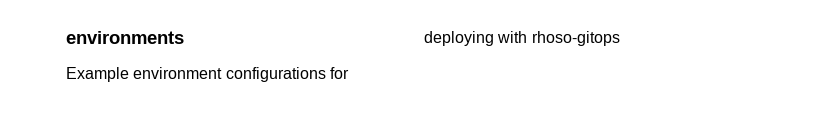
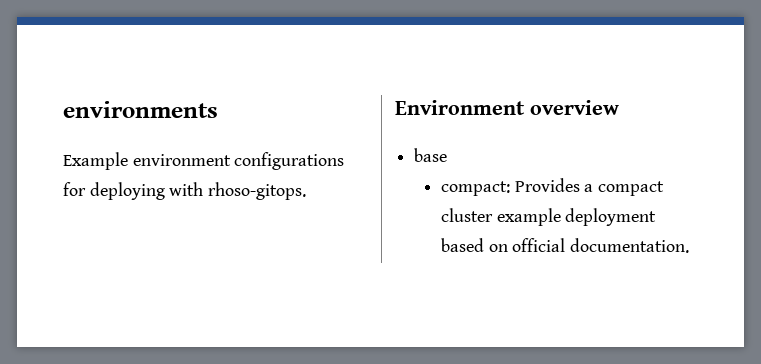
- Example environment configurations for deploying with rhoso-gitops
+ Example environment configurations for deploying with rhoso-gitops.
+ Environment overview
+ base
+ compact: Provides a compact cluster example deployment based on official documentation.

